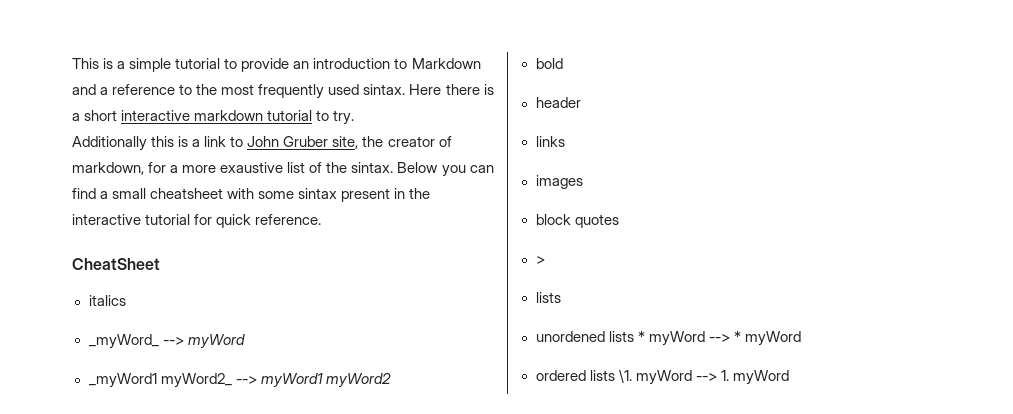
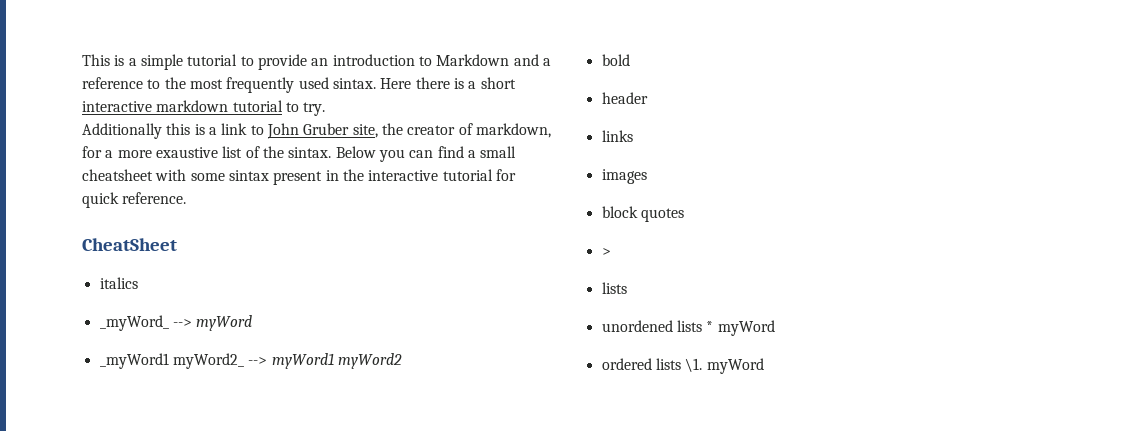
- unordened lists * myWord --> * myWord
+ unordened lists * myWord
- ordered lists \1. myWord --> 1. myWord
+ ordered lists \1. myWord

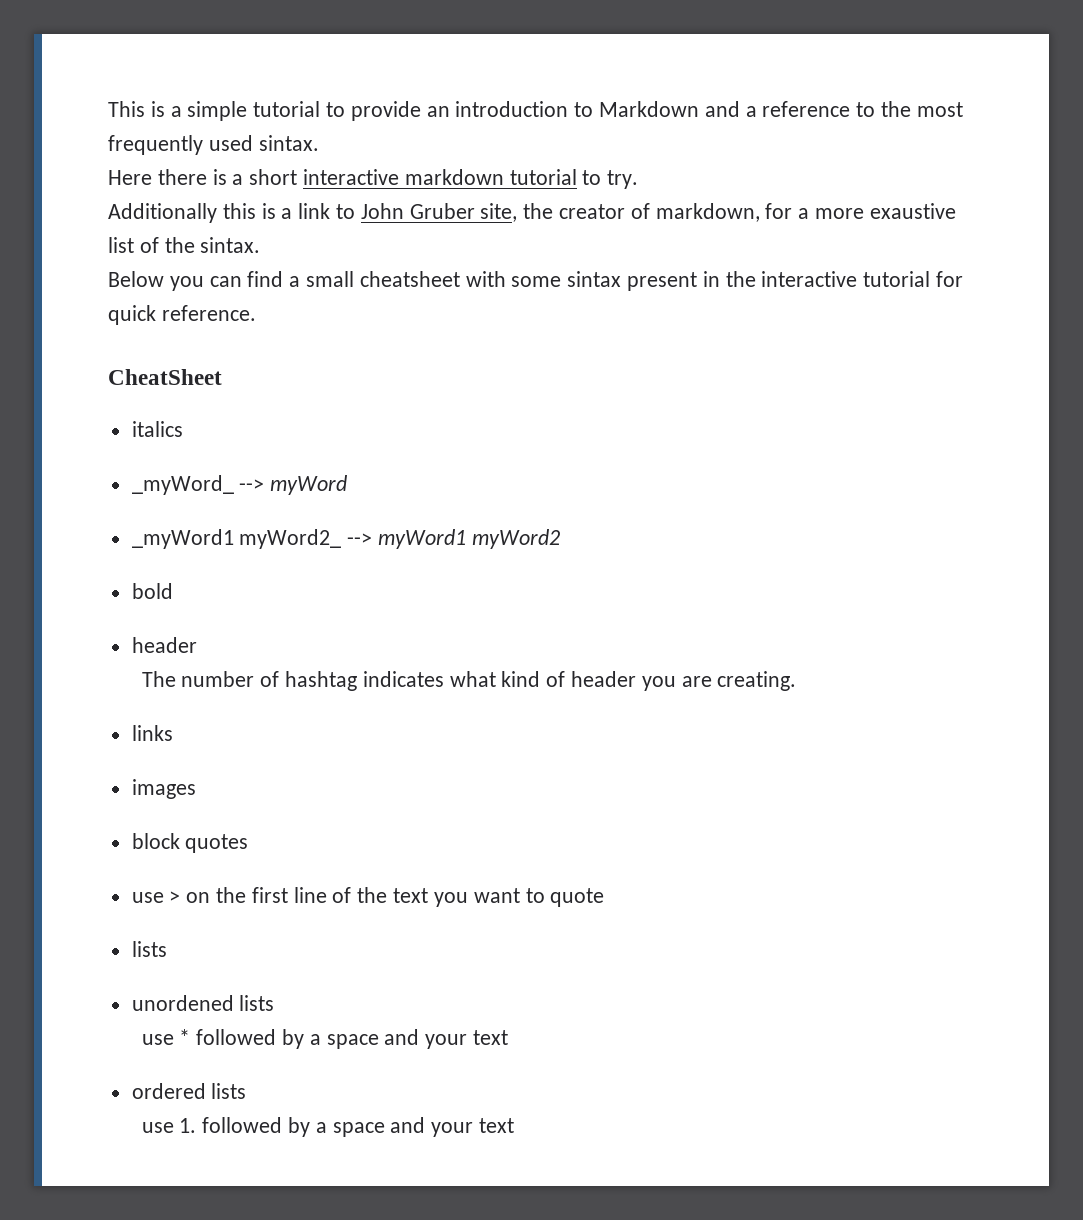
- This is a simple tutorial to provide an introduction to Markdown and a reference to the most frequently used sintax. Here there is a short interactive markdown tutorial to try.
+ This is a simple tutorial to provide an introduction to Markdown and a reference to the most frequently used sintax.
+ Here there is a short interactive markdown tutorial to try.
- Additionally this is a link to John Gruber site, the creator of markdown, for a more exaustive list of the sintax. Below you can find a small cheatsheet with some sintax present in the interactive tutorial for quick reference.
+ Additionally this is a link to John Gruber site, the creator of markdown, for a more exaustive list of the sintax.
+ Below you can find a small cheatsheet with some sintax present in the interactive tutorial for quick reference.
+ The number of hashtag indicates what kind of header you are creating.
- >
+ use > on the first line of the text you want to quote
  lists
- unordened lists * myWord
- ordered lists \1. myWord
+ unordened lists
+ use * followed by a space and your text
+ ordered lists
+ use 1. followed by a space and your text

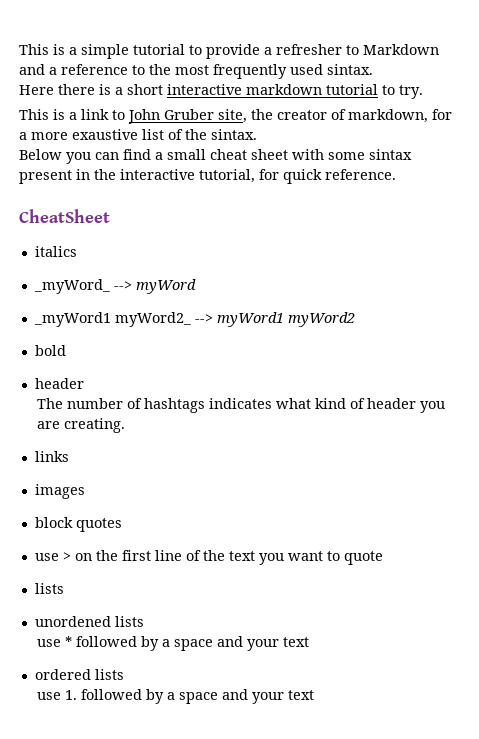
- This is a simple tutorial to provide an introduction to Markdown and a reference to the most frequently used sintax.
+ This is a simple tutorial to provide a refresher to Markdown and a reference to the most frequently used sintax.
- Additionally this is a link to John Gruber site, the creator of markdown, for a more exaustive list of the sintax.
+ This is a link to John Gruber site, the creator of markdown, for a more exaustive list of the sintax.
- Below you can find a small cheatsheet with some sintax present in the interactive tutorial for quick reference.
+ Below you can find a small cheat sheet with some sintax present in the interactive tutorial, for quick reference.
- The number of hashtag indicates what kind of header you are creating.
+ The number of hashtags indicates what kind of header you are creating.

